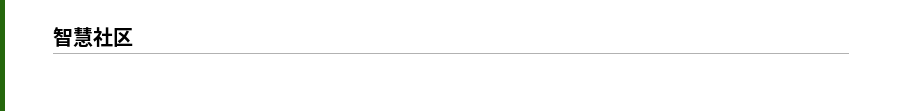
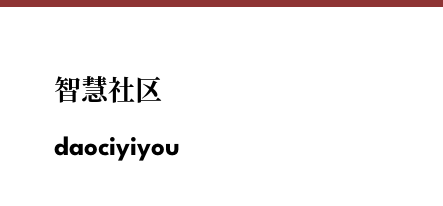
+ daociyiyou

